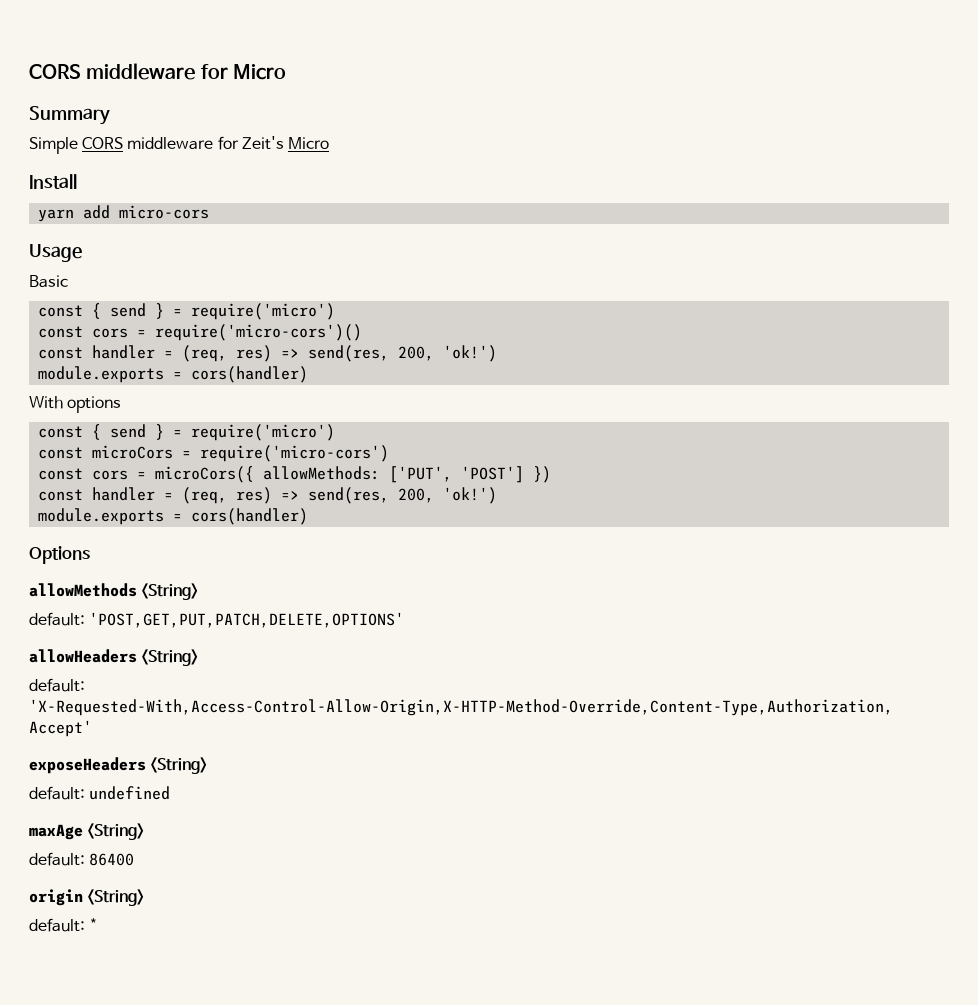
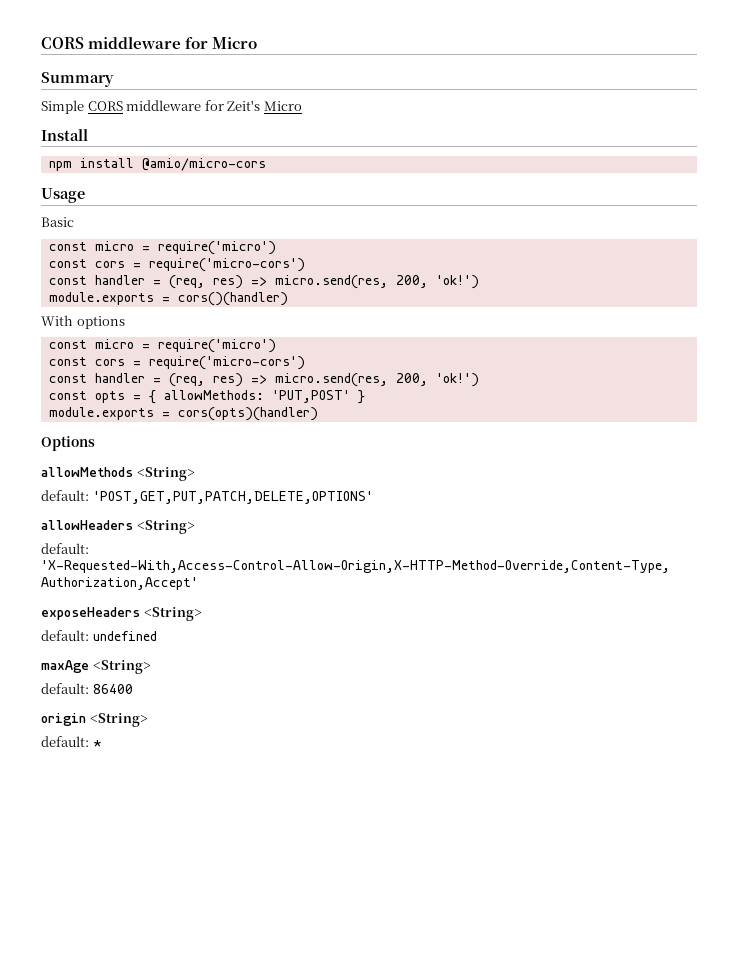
- yarn add micro-cors
+ npm install @amio/micro-cors
  Basic
- const { send } = require('micro')
- const cors = require('micro-cors')()
- const handler = (req, res) => send(res, 200, 'ok!')
- module.exports = cors(handler)
+ const micro = require('micro')
+ const cors = require('micro-cors')
+ const handler = (req, res) => micro.send(res, 200, 'ok!')
+ module.exports = cors()(handler)
  With options
- const { send } = require('micro')
- const microCors = require('micro-cors')
- const cors = microCors({ allowMethods: ['PUT', 'POST'] })
- const handler = (req, res) => send(res, 200, 'ok!')
- module.exports = cors(handler)
+ const micro = require('micro')
+ const cors = require('micro-cors')
+ const handler = (req, res) => micro.send(res, 200, 'ok!')
+ const opts = { allowMethods: 'PUT,POST' }
+ module.exports = cors(opts)(handler)

